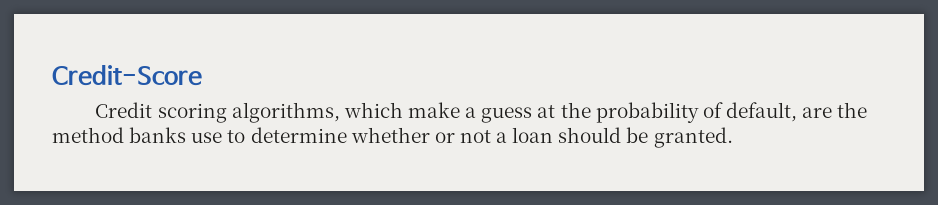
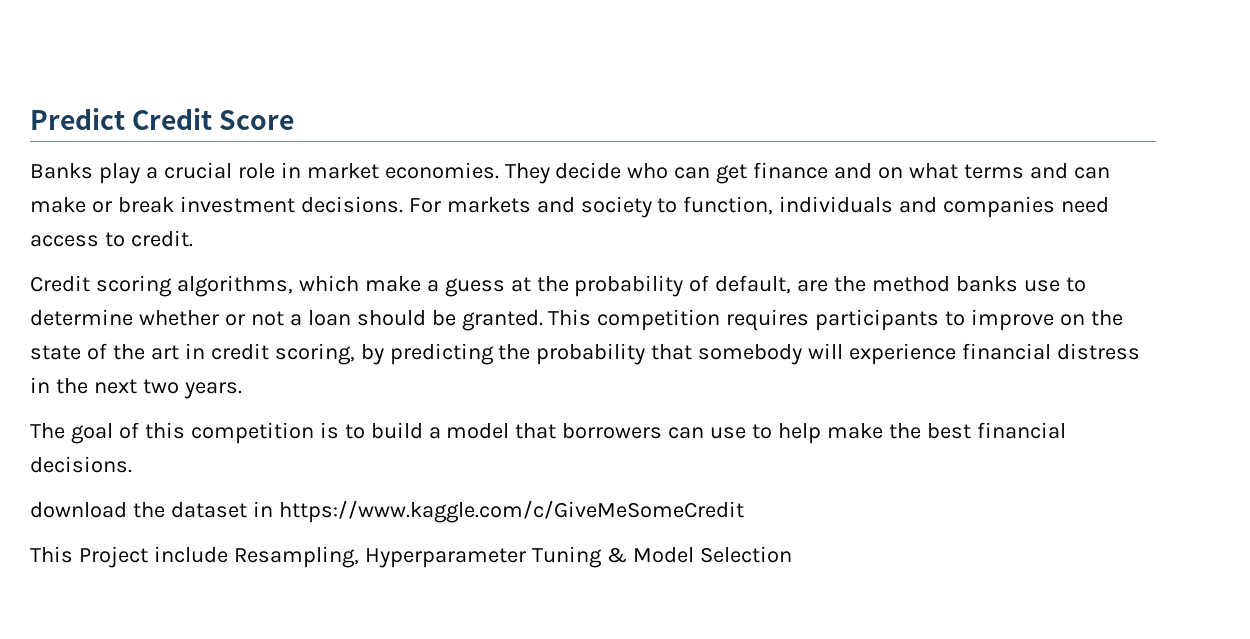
- Credit-Score
+ Predict Credit Score
+ Banks play a crucial role in market economies. They decide who can get finance and on what terms and can make or break investment decisions. For markets and society to function, individuals and companies need access to credit.
+ This competition requires participants to improve on the state of the art in credit scoring, by predicting the probability that somebody will experience financial distress in the next two years.
+ The goal of this competition is to build a model that borrowers can use to help make the best financial decisions.
+ download the dataset in https://www.kaggle.com/c/GiveMeSomeCredit
+ This Project include Resampling, Hyperparameter Tuning & Model Selection

